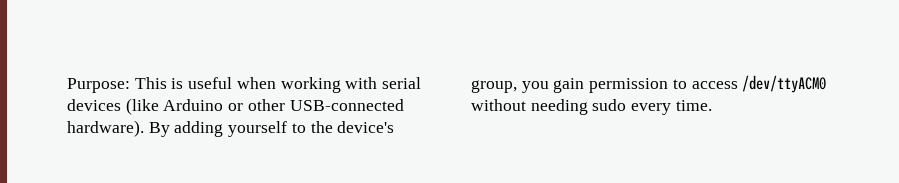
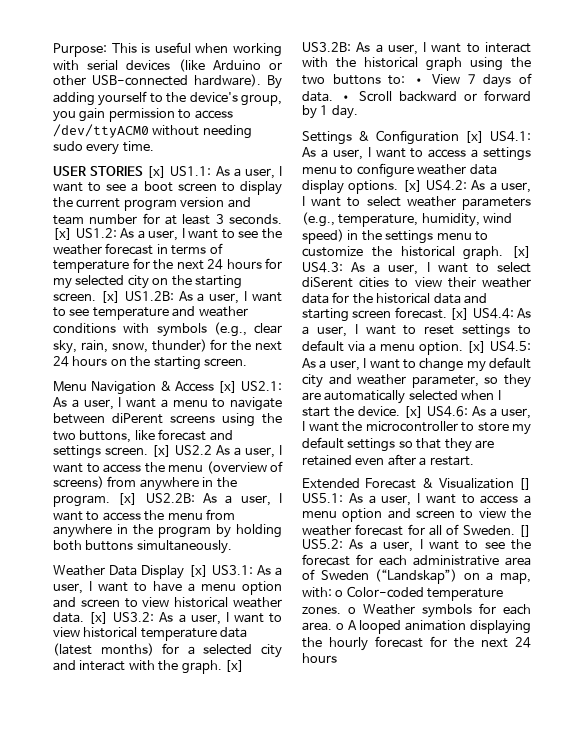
+ USER STORIES [x] US1.1: As a user, I want to see a boot screen to display the current program version and team number for at least 3 seconds. [x] US1.2: As a user, I want to see the weather forecast in terms of temperature for the next 24 hours for my selected city on the starting screen. [x] US1.2B: As a user, I want to see temperature and weather conditions with symbols (e.g., clear sky, rain, snow, thunder) for the next 24 hours on the starting screen.
+ Menu Navigation & Access [x] US2.1: As a user, I want a menu to navigate between diPerent screens using the two buttons, like forecast and settings screen. [x] US2.2 As a user, I want to access the menu (overview of screens) from anywhere in the program. [x] US2.2B: As a user, I want to access the menu from anywhere in the program by holding both buttons simultaneously.
+ Weather Data Display [x] US3.1: As a user, I want to have a menu option and screen to view historical weather data. [x] US3.2: As a user, I want to view historical temperature data (latest months) for a selected city and interact with the graph. [x] US3.2B: As a user, I want to interact with the historical graph using the two buttons to: • View 7 days of data. • Scroll backward or forward by 1 day.
+ Settings & Configuration [x] US4.1: As a user, I want to access a settings menu to configure weather data display options. [x] US4.2: As a user, I want to select weather parameters (e.g., temperature, humidity, wind speed) in the settings menu to customize the historical graph. [x] US4.3: As a user, I want to select diSerent cities to view their weather data for the historical data and starting screen forecast. [x] US4.4: As a user, I want to reset settings to default via a menu option. [x] US4.5: As a user, I want to change my default city and weather parameter, so they are automatically selected when I start the device. [x] US4.6: As a user, I want the microcontroller to store my default settings so that they are retained even after a restart.
+ Extended Forecast & Visualization [] US5.1: As a user, I want to access a menu option and screen to view the weather forecast for all of Sweden. [] US5.2: As a user, I want to see the forecast for each administrative area of Sweden (“Landskap”) on a map, with: o Color-coded temperature zones. o Weather symbols for each area. o A looped animation displaying the hourly forecast for the next 24 hours

